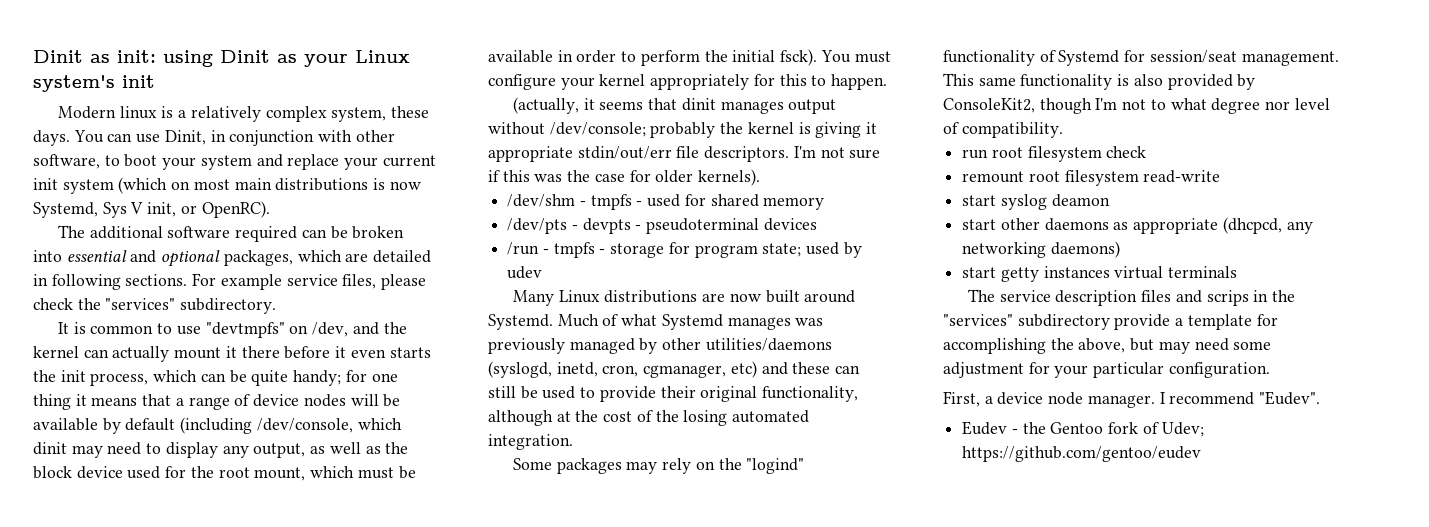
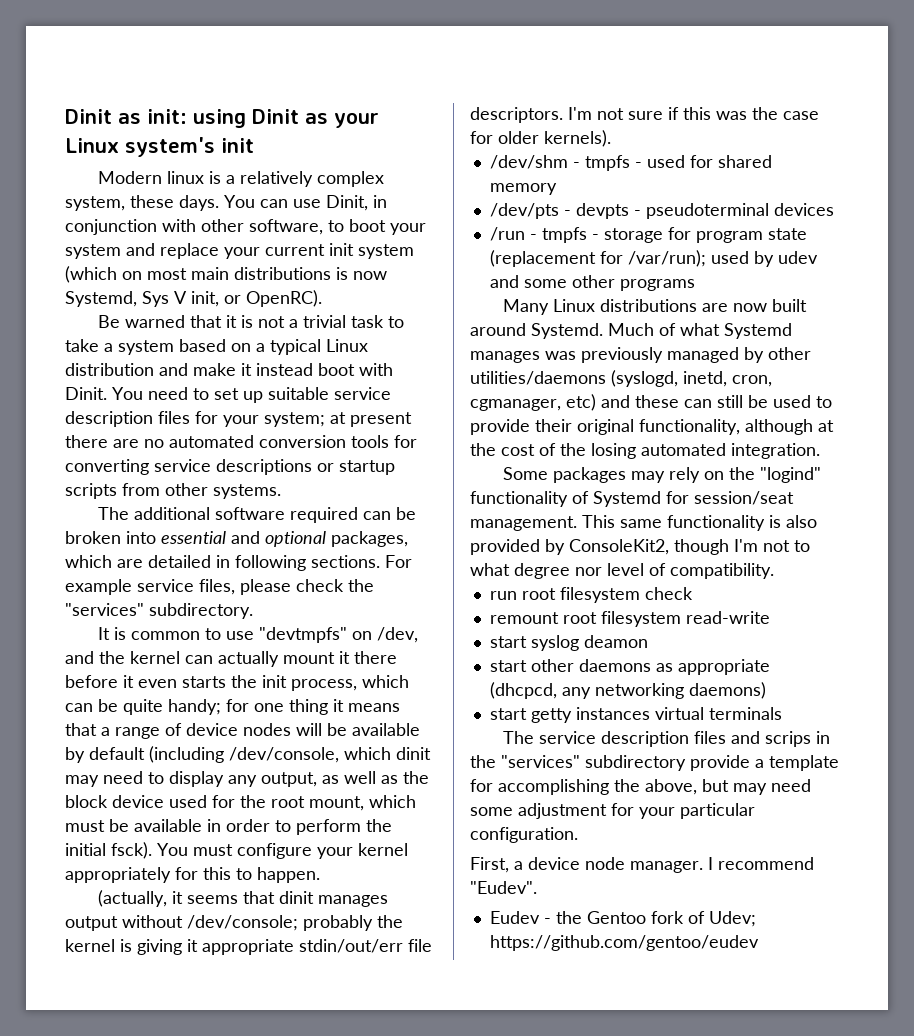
+ Be warned that it is not a trivial task to take a system based on a typical Linux distribution and make it instead boot with Dinit. You need to set up suitable service description files for your system; at present there are no automated conversion tools for converting service descriptions or startup scripts from other systems.
- /run - tmpfs - storage for program state; used by udev
+ /run - tmpfs - storage for program state (replacement for /var/run); used by udev and some other programs

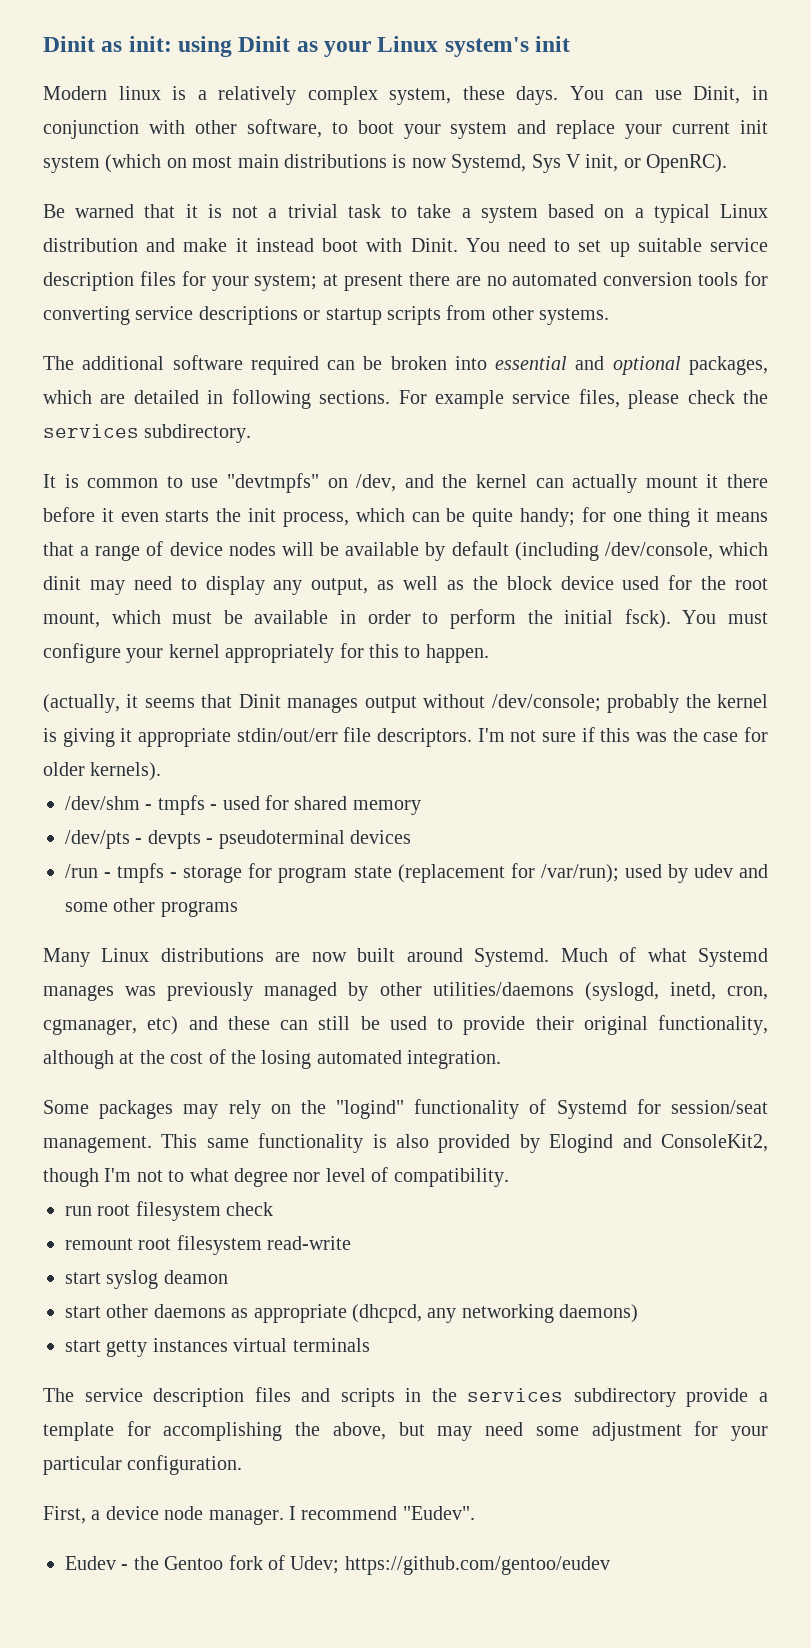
- For example service files, please check the "services" subdirectory.
+ For example service files, please check the services subdirectory.
- (actually, it seems that dinit manages output without /dev/console; probably the kernel is giving it appropriate stdin/out/err file descriptors.
+ (actually, it seems that Dinit manages output without /dev/console; probably the kernel is giving it appropriate stdin/out/err file descriptors.
- This same functionality is also provided by ConsoleKit2, though I'm not to what degree nor level of compatibility.
+ This same functionality is also provided by Elogind and ConsoleKit2, though I'm not to what degree nor level of compatibility.
- The service description files and scrips in the "services" subdirectory provide a template for accomplishing the above, but may need some adjustment for your particular configuration.
+ The service description files and scripts in the services subdirectory provide a template for accomplishing the above, but may need some adjustment for your particular configuration.

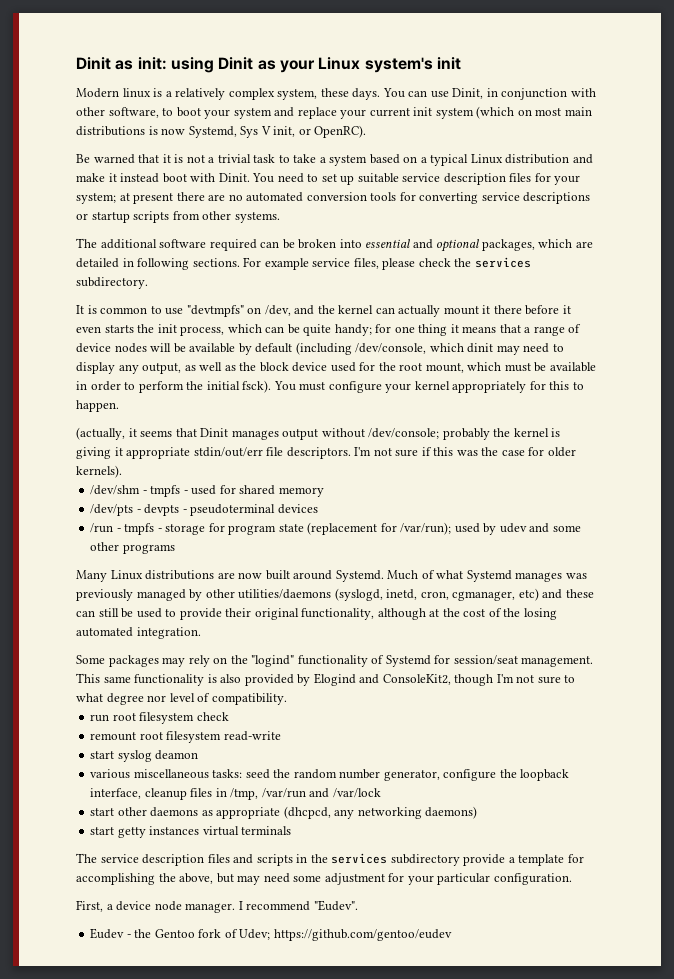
- This same functionality is also provided by Elogind and ConsoleKit2, though I'm not to what degree nor level of compatibility.
+ This same functionality is also provided by Elogind and ConsoleKit2, though I'm not sure to what degree nor level of compatibility.
+ various miscellaneous tasks: seed the random number generator, configure the loopback interface, cleanup files in /tmp, /var/run and /var/lock

